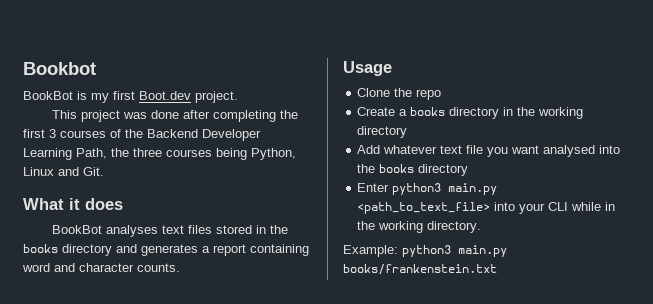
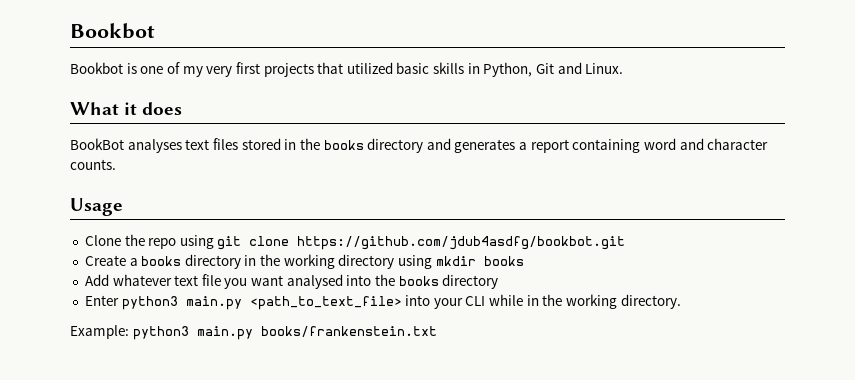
- BookBot is my first Boot.dev project.
- This project was done after completing the first 3 courses of the Backend Developer Learning Path, the three courses being Python, Linux and Git.
+ Bookbot is one of my very first projects that utilized basic skills in Python, Git and Linux.
- Clone the repo
+ Clone the repo using git clone https://github.com/jdub4asdfg/bookbot.git
- Create a books directory in the working directory
+ Create a books directory in the working directory using mkdir books

